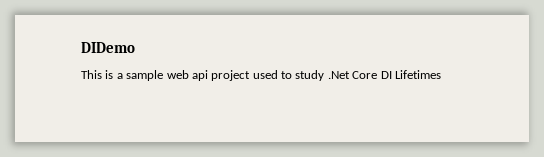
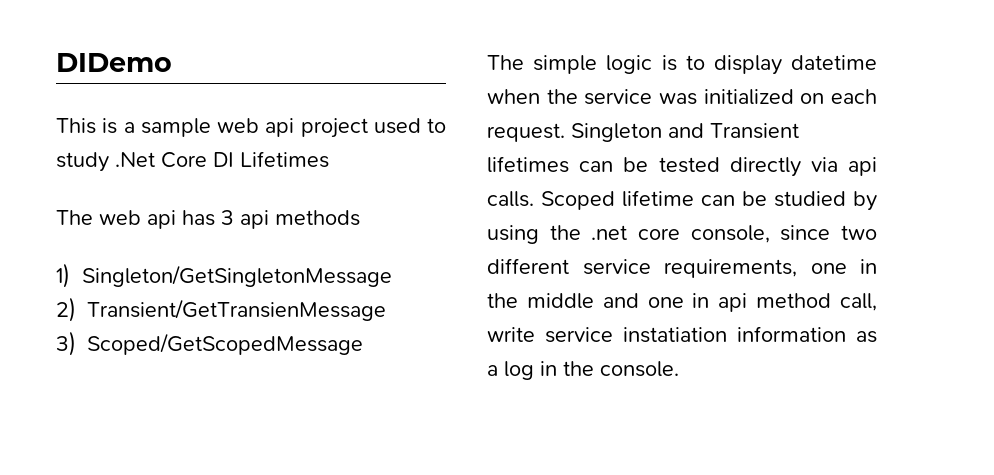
+ The web api has 3 api methods
+ 1) Singleton/GetSingletonMessage
+ 2) Transient/GetTransienMessage
+ 3) Scoped/GetScopedMessage
+ The simple logic is to display datetime when the service was initialized on each request. Singleton and Transient lifetimes can be tested directly via api calls. Scoped lifetime can be studied by using the .net core console, since two different service requirements, one in the middle and one in api method call, write service instatiation information as a log in the console.

